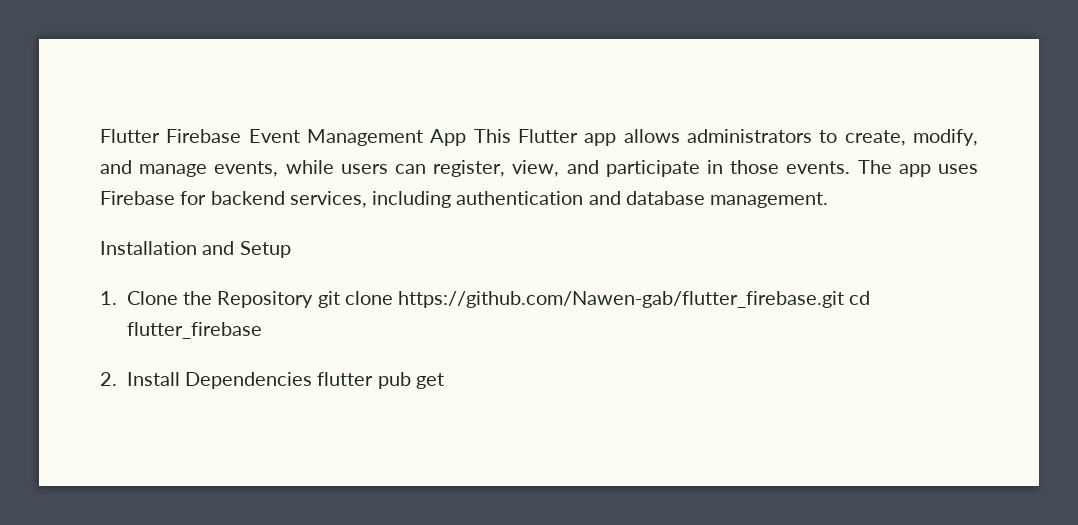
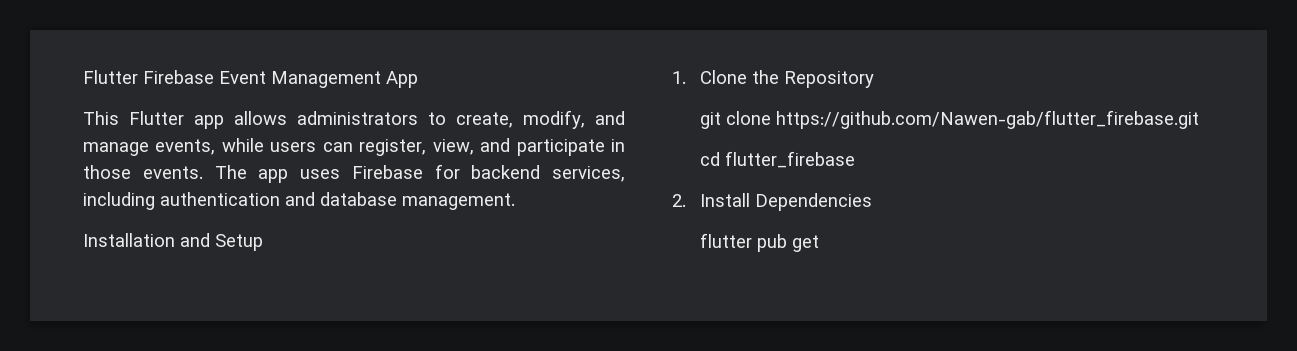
- Flutter Firebase Event Management App This Flutter app allows administrators to create, modify, and manage events, while users can register, view, and participate in those events.
+ Flutter Firebase Event Management App
+ This Flutter app allows administrators to create, modify, and manage events, while users can register, view, and participate in those events.
- 1. Clone the Repository git clone https://github.com/Nawen-gab/flutter_firebase.git cd flutter_firebase
+ 1. Clone the Repository
+ git clone https://github.com/Nawen-gab/flutter_firebase.git
+ cd flutter_firebase
- 2. Install Dependencies flutter pub get
+ 2. Install Dependencies
+ flutter pub get

